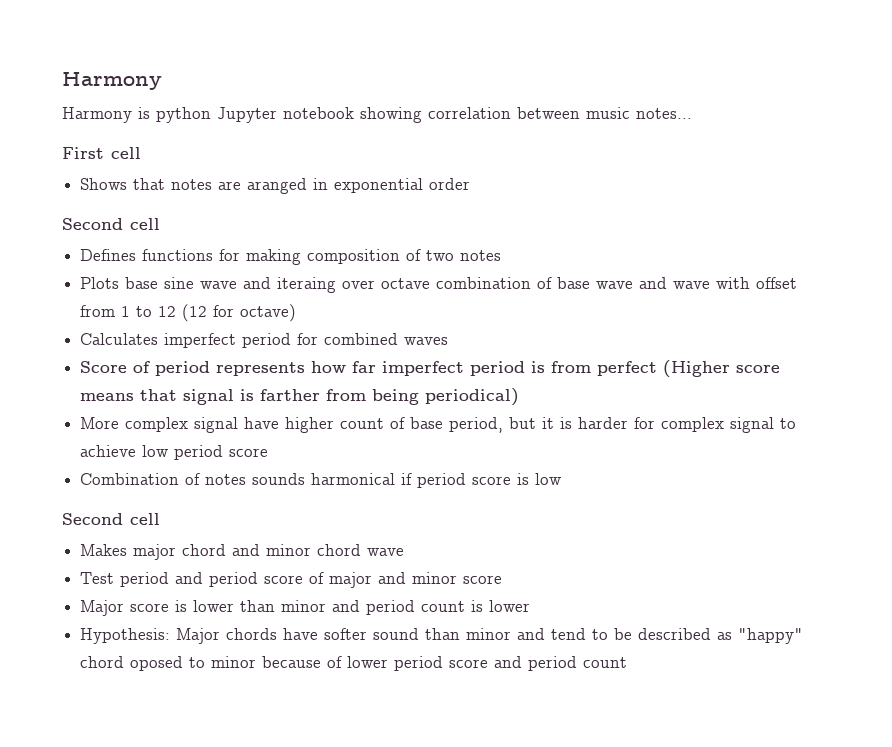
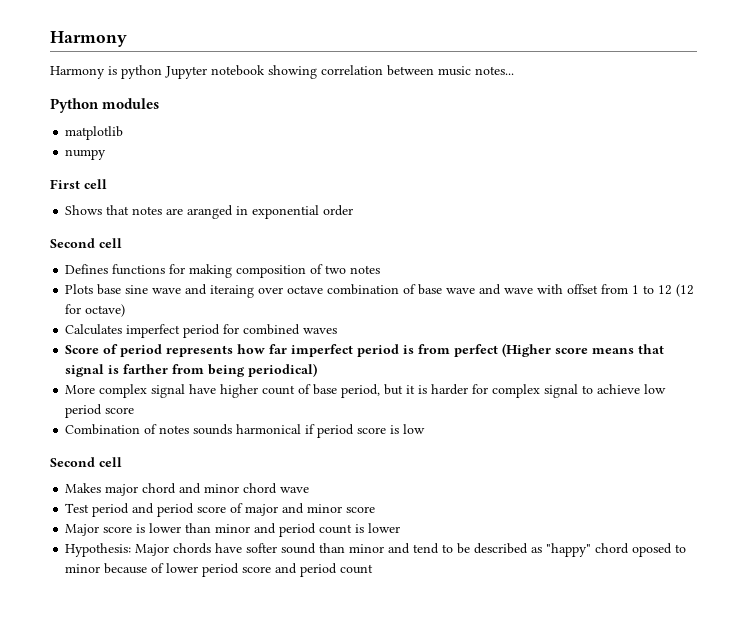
+ Python modules
+ matplotlib
+ numpy

